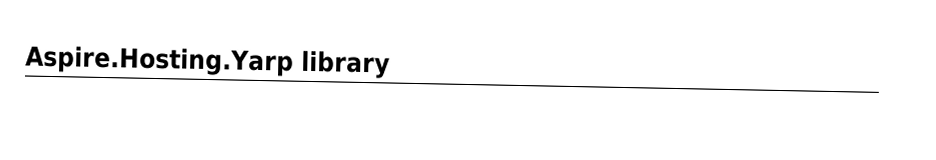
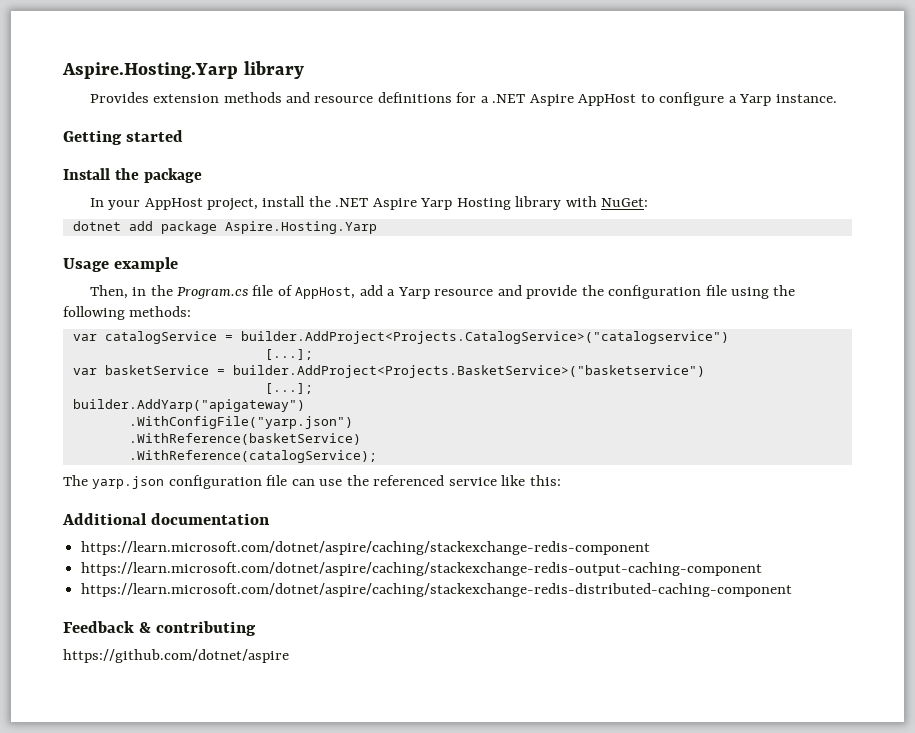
+ Provides extension methods and resource definitions for a .NET Aspire AppHost to configure a Yarp instance.
+ Getting started
+ Install the package
+ In your AppHost project, install the .NET Aspire Yarp Hosting library with NuGet:
+ dotnet add package Aspire.Hosting.Yarp
+ Usage example
+ Then, in the Program.cs file of AppHost, add a Yarp resource and provide the configuration file using the following methods:
+ var catalogService = builder.AddProject<Projects.CatalogService>("catalogservice")
+ [...];
+ var basketService = builder.AddProject<Projects.BasketService>("basketservice")
+ [...];
+ builder.AddYarp("apigateway")
+ .WithConfigFile("yarp.json")
+ .WithReference(basketService)
+ .WithReference(catalogService);
+ The yarp.json configuration file can use the referenced service like this:
+ Additional documentation
+ https://learn.microsoft.com/dotnet/aspire/caching/stackexchange-redis-component
+ https://learn.microsoft.com/dotnet/aspire/caching/stackexchange-redis-output-caching-component
+ https://learn.microsoft.com/dotnet/aspire/caching/stackexchange-redis-distributed-caching-component
+ Feedback & contributing
+ https://github.com/dotnet/aspire

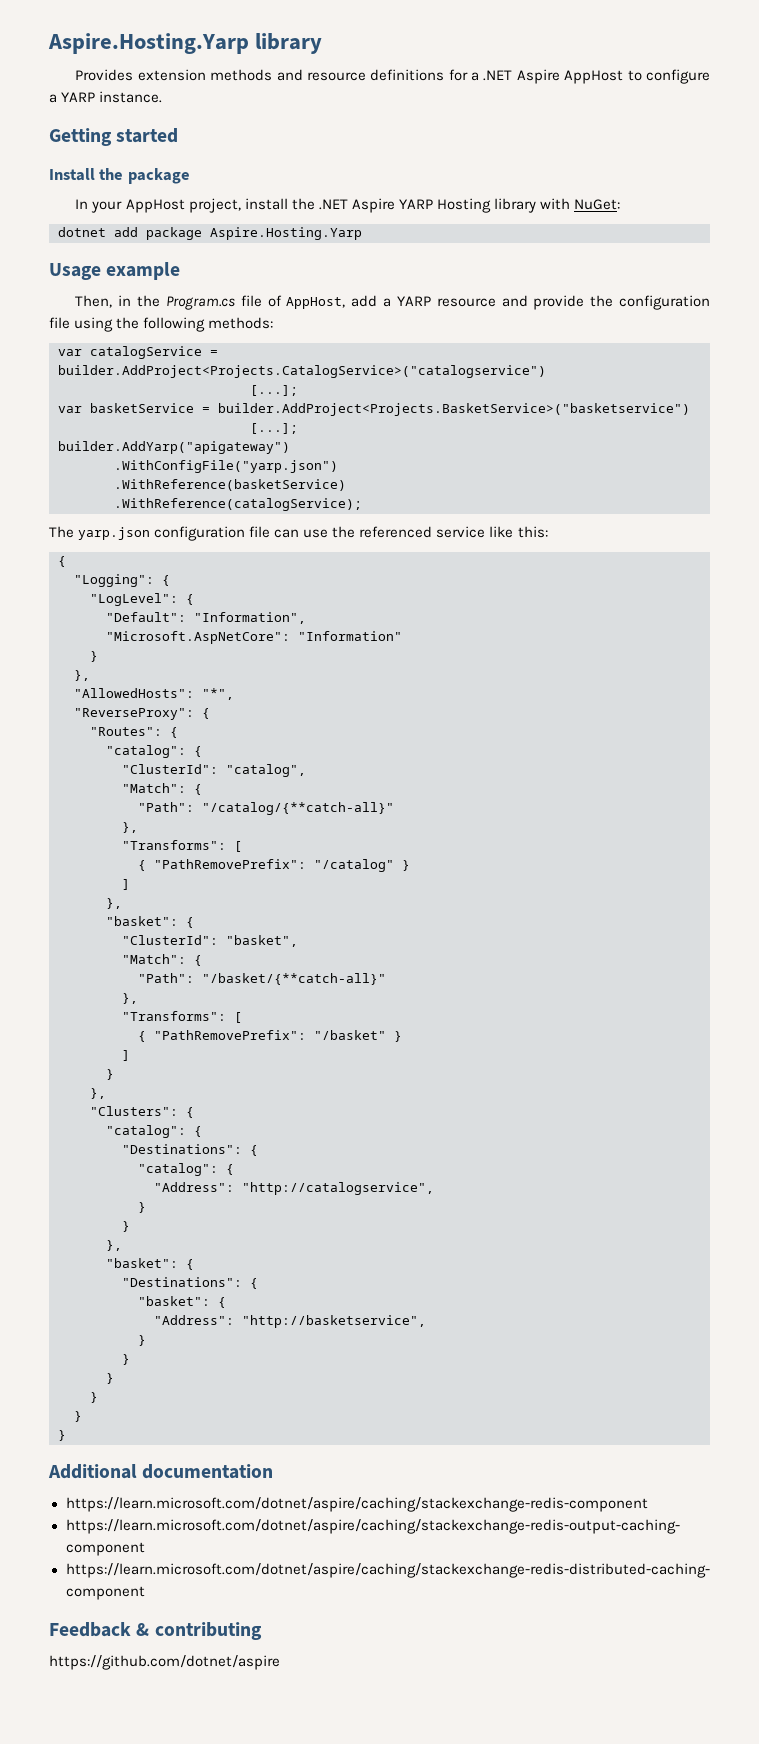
- Provides extension methods and resource definitions for a .NET Aspire AppHost to configure a Yarp instance.
+ Provides extension methods and resource definitions for a .NET Aspire AppHost to configure a YARP instance.
- In your AppHost project, install the .NET Aspire Yarp Hosting library with NuGet:
+ In your AppHost project, install the .NET Aspire YARP Hosting library with NuGet:
- Then, in the Program.cs file of AppHost, add a Yarp resource and provide the configuration file using the following methods:
+ Then, in the Program.cs file of AppHost, add a YARP resource and provide the configuration file using the following methods:
  The yarp.json configuration file can use the referenced service like this:
+ {
+ "Logging": {
+ "LogLevel": {
+ "Default": "Information",
+ "Microsoft.AspNetCore": "Information"
+ }
+ },
+ "AllowedHosts": "*",
+ "ReverseProxy": {
+ "Routes": {
+ "catalog": {
+ "ClusterId": "catalog",
+ "Match": {
+ "Path": "/catalog/{**catch-all}"
+ },
+ "Transforms": [
+ { "PathRemovePrefix": "/catalog" }
+ ]
+ },
+ "basket": {
+ "ClusterId": "basket",
+ "Match": {
+ "Path": "/basket/{**catch-all}"
+ },
+ "Transforms": [
+ { "PathRemovePrefix": "/basket" }
+ ]
+ }
+ },
+ "Clusters": {
+ "catalog": {
+ "Destinations": {
+ "catalog": {
+ "Address": "http://catalogservice",
+ }
+ }
+ },
+ "basket": {
+ "Destinations": {
+ "basket": {
+ "Address": "http://basketservice",
+ }
+ }
+ }
+ }
+ }
+ }

